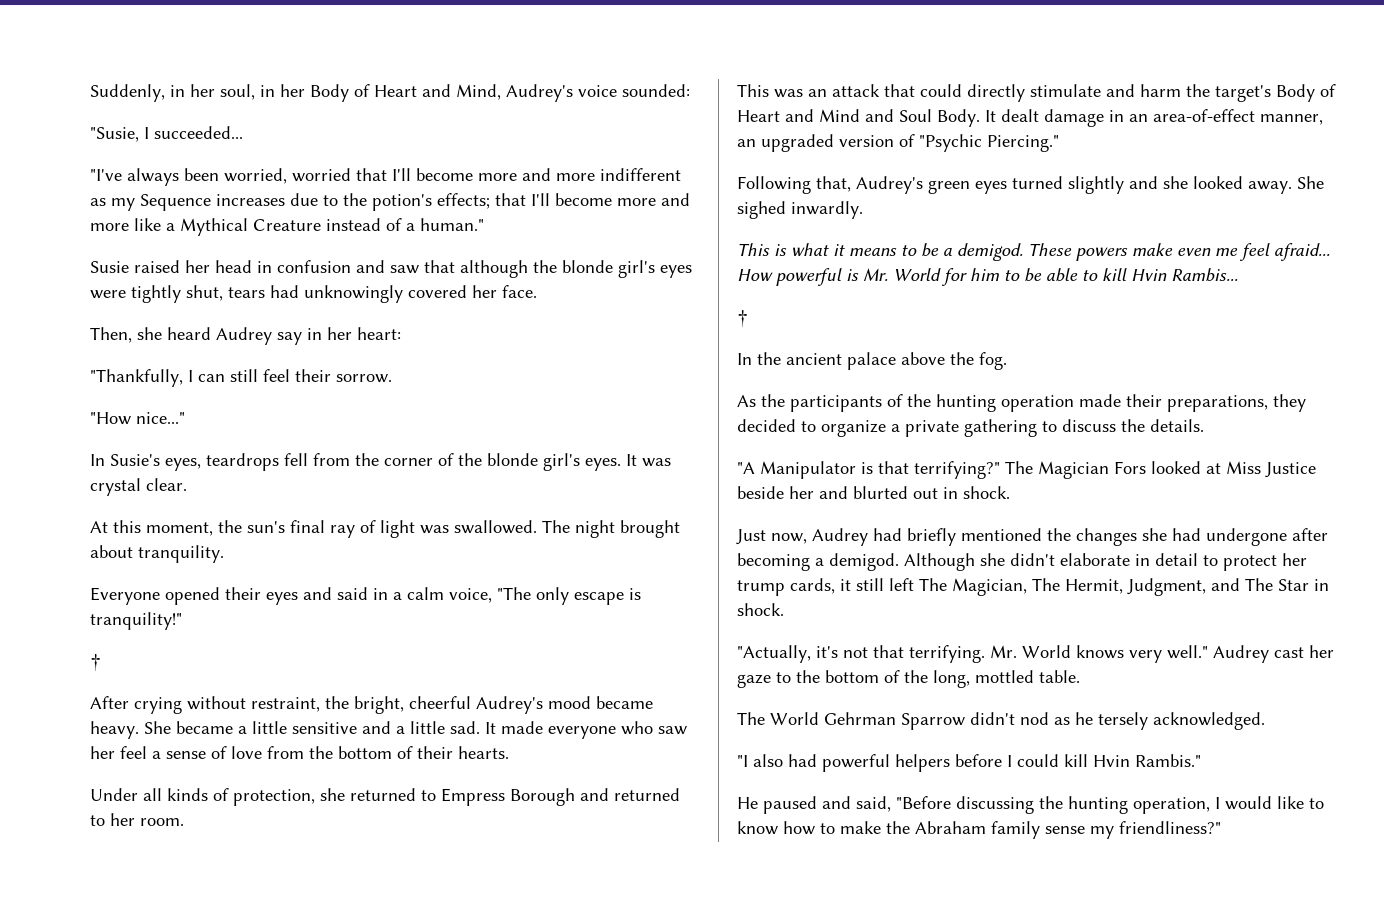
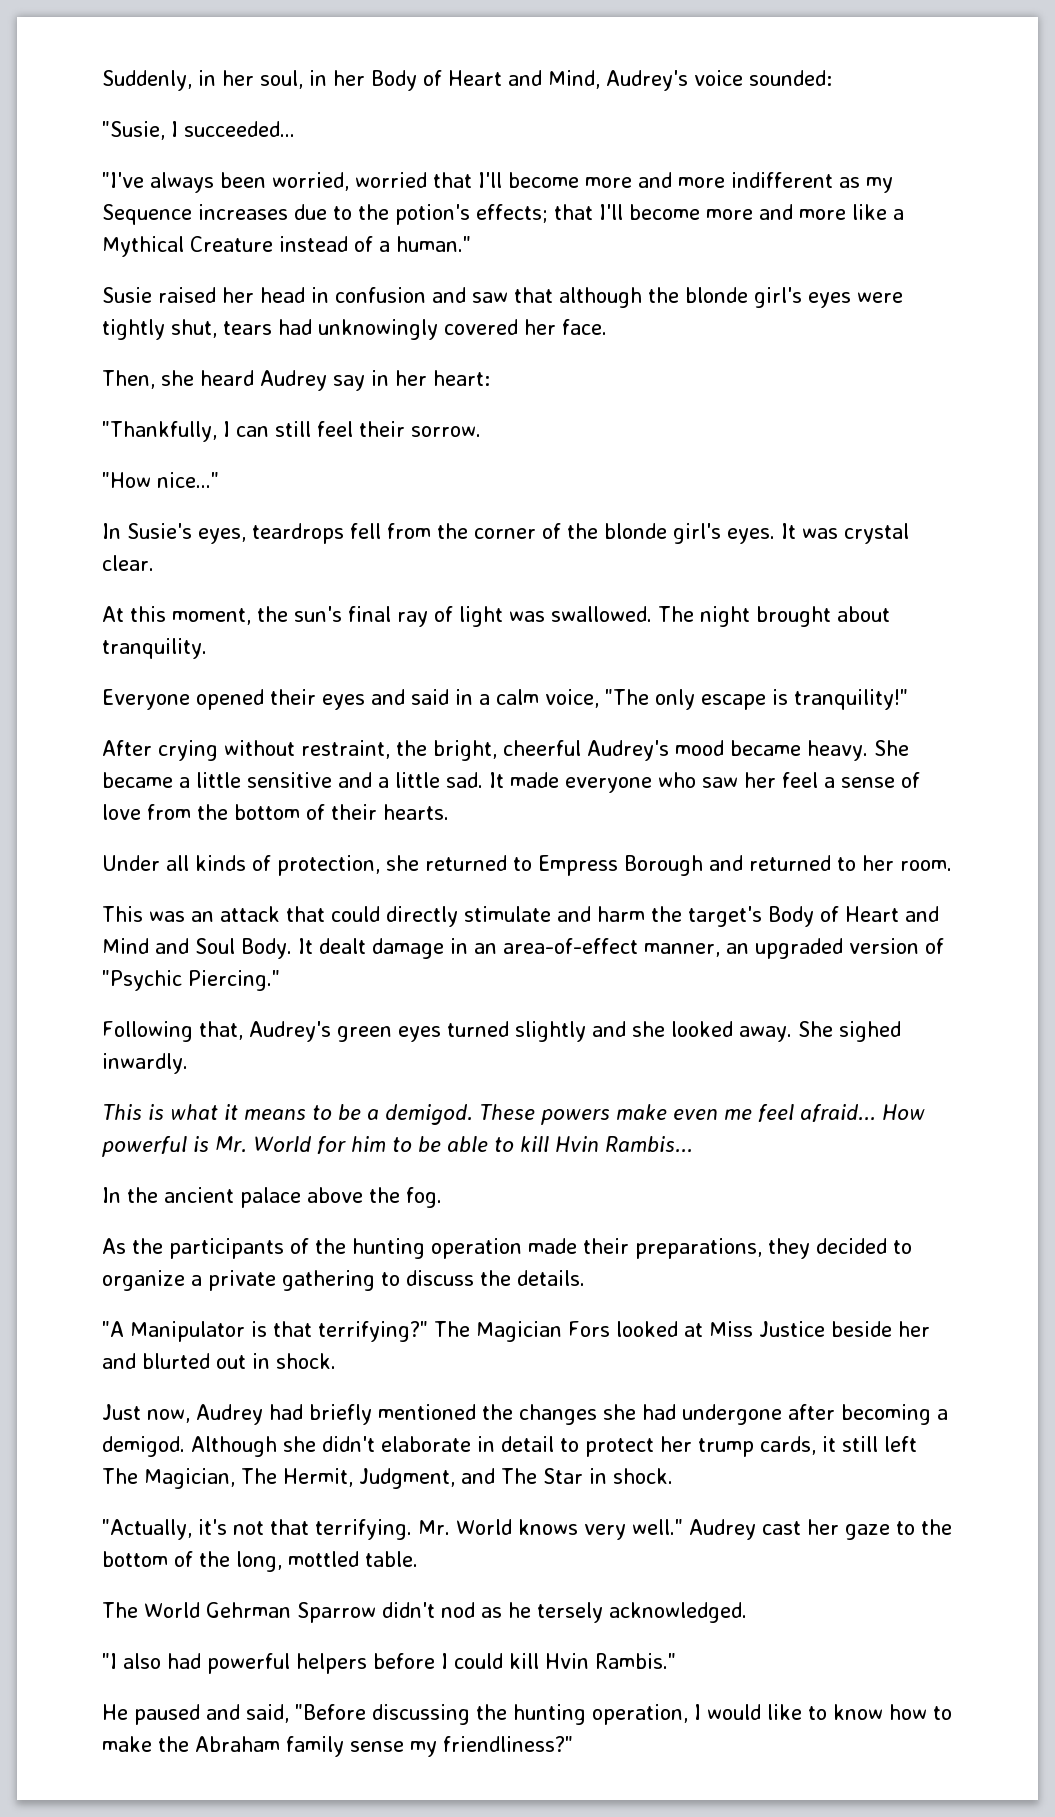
  Everyone opened their eyes and said in a calm voice, "The only escape is tranquility!"
- †
  How powerful is Mr. World for him to be able to kill Hvin Rambis...
- †

